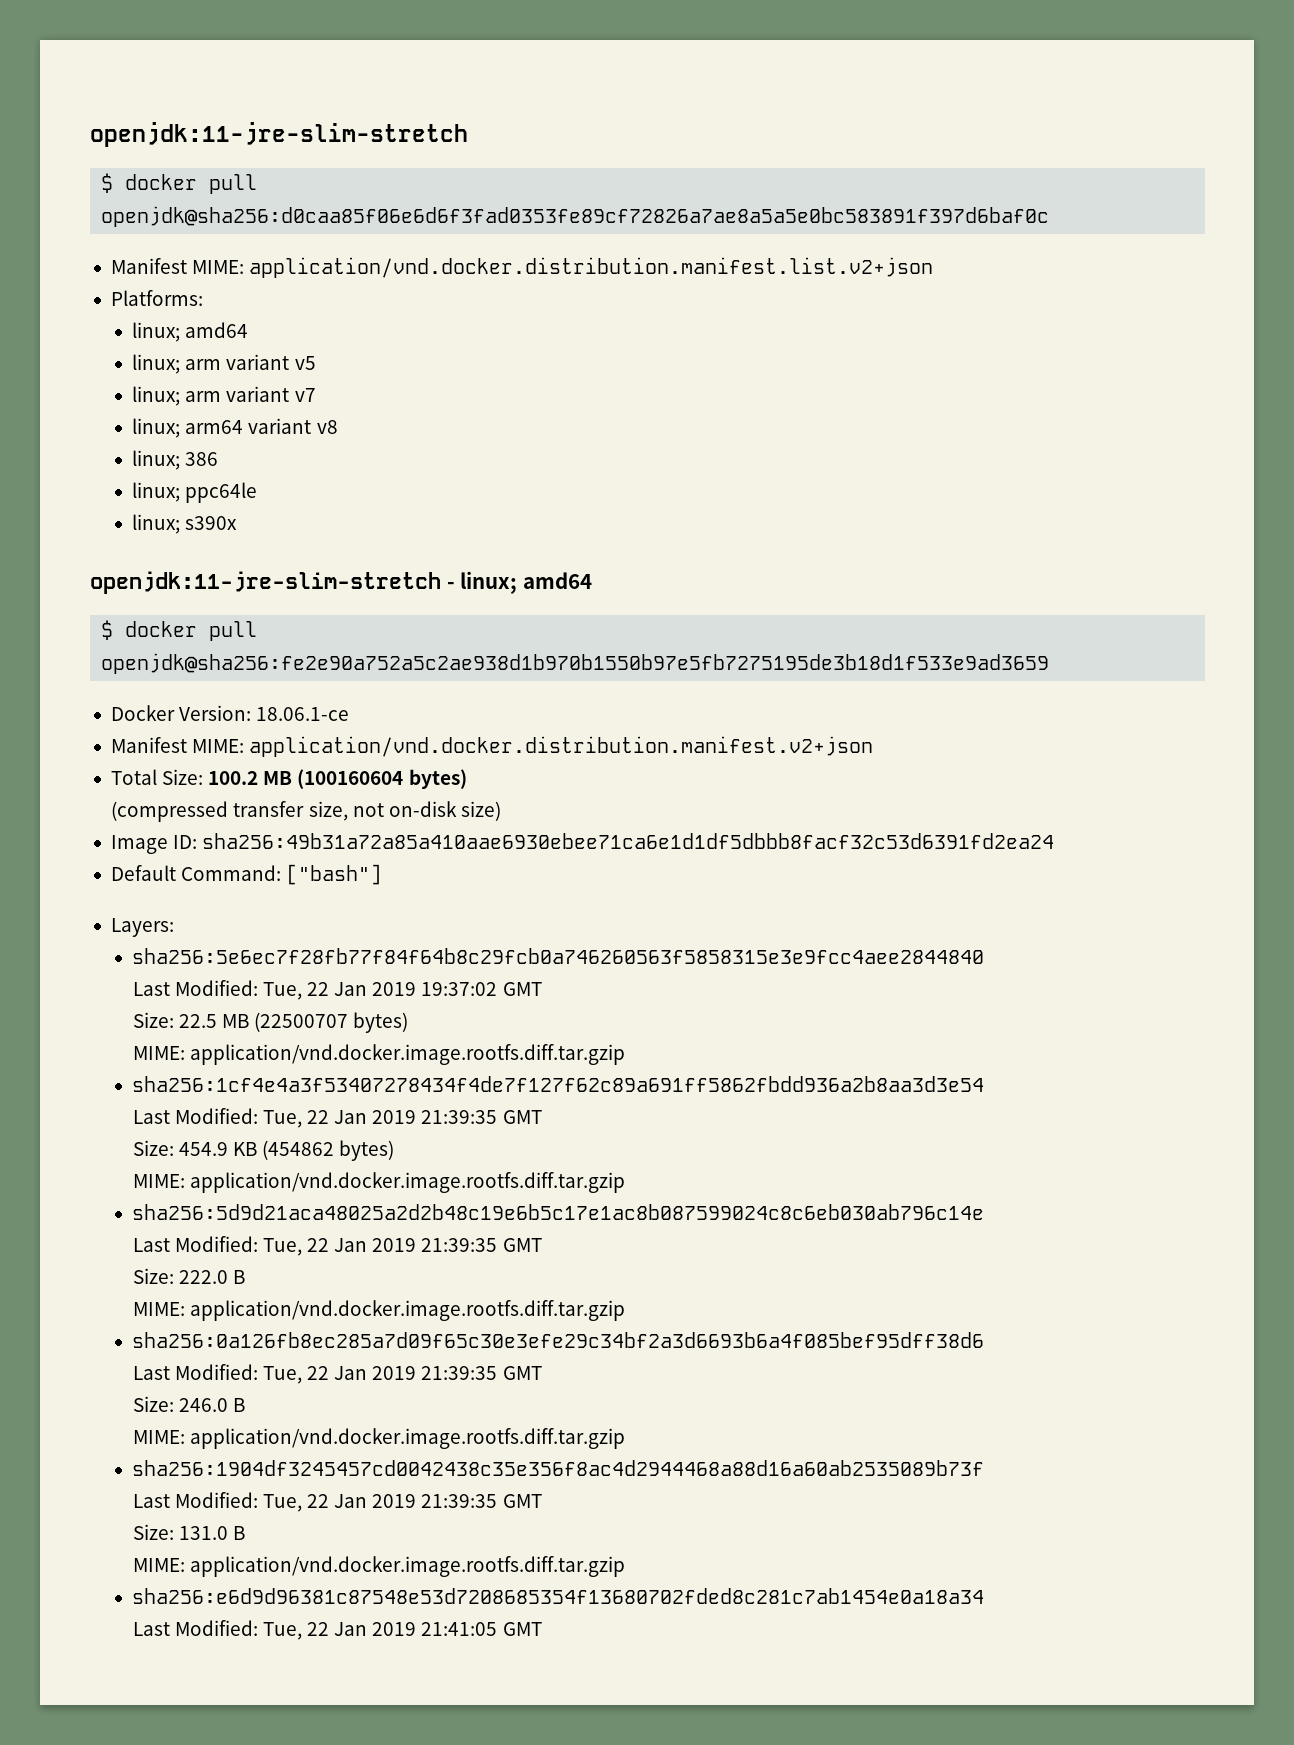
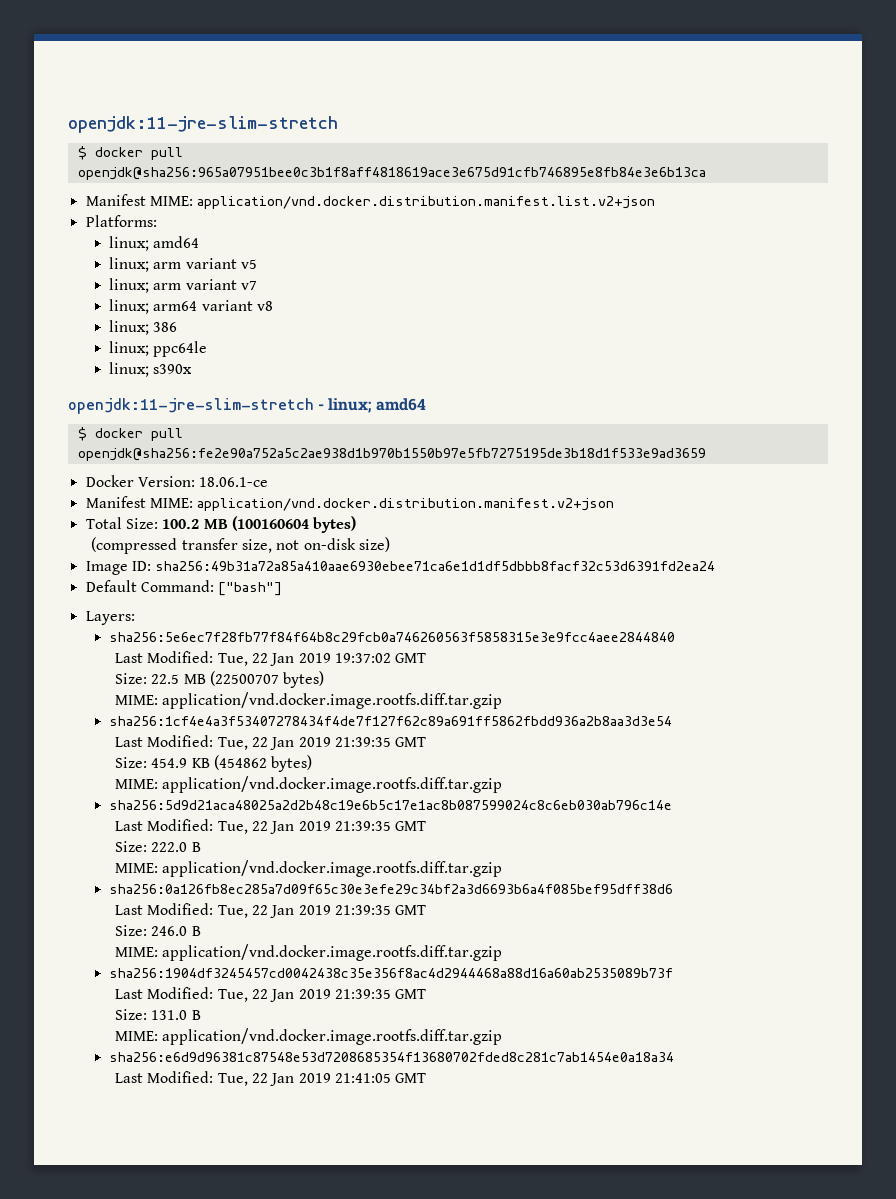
- $ docker pull openjdk@sha256:d0caa85f06e6d6f3fad0353fe89cf72826a7ae8a5a5e0bc583891f397d6baf0c
+ $ docker pull openjdk@sha256:965a07951bee0c3b1f8aff4818619ace3e675d91cfb746895e8fb84e3e6b13ca

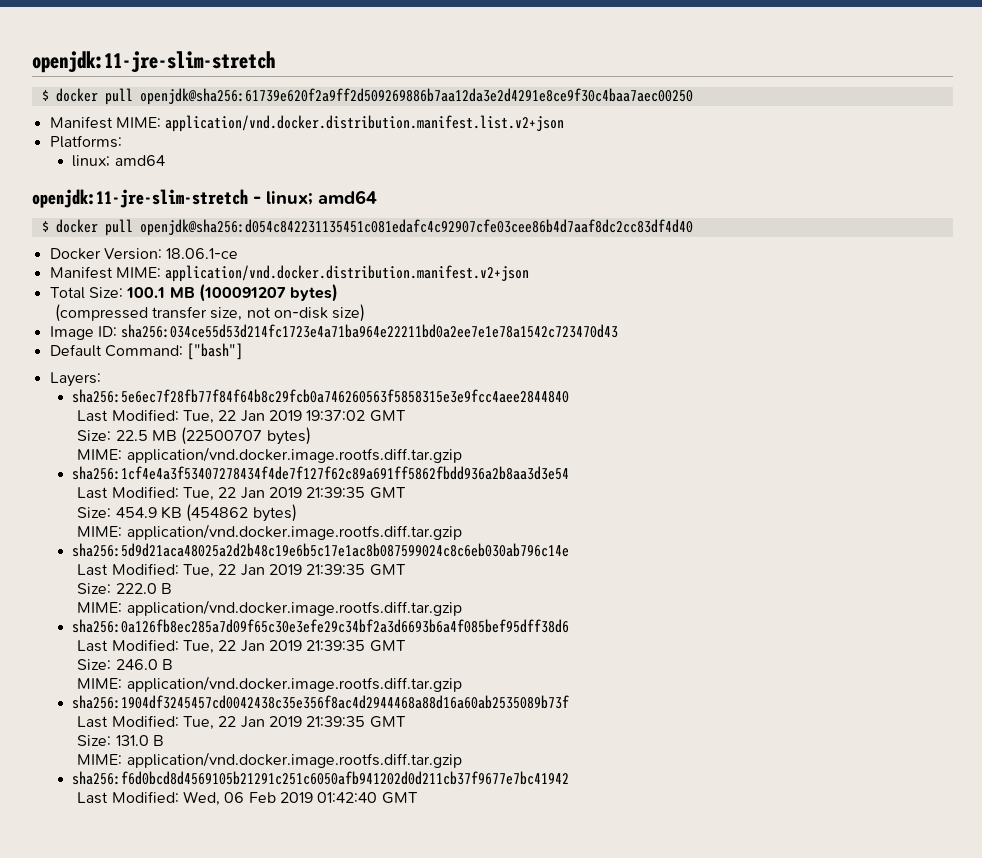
- $ docker pull openjdk@sha256:965a07951bee0c3b1f8aff4818619ace3e675d91cfb746895e8fb84e3e6b13ca
+ $ docker pull openjdk@sha256:61739e620f2a9ff2d509269886b7aa12da3e2d4291e8ce9f30c4baa7aec00250
- linux; arm variant v5
- linux; arm variant v7
- linux; arm64 variant v8
- linux; 386
- linux; ppc64le
- linux; s390x
- $ docker pull openjdk@sha256:fe2e90a752a5c2ae938d1b970b1550b97e5fb7275195de3b18d1f533e9ad3659
+ $ docker pull openjdk@sha256:d054c842231135451c081edafc4c92907cfe03cee86b4d7aaf8dc2cc83df4d40
- Total Size: 100.2 MB (100160604 bytes)
+ Total Size: 100.1 MB (100091207 bytes)
- Image ID: sha256:49b31a72a85a410aae6930ebee71ca6e1d1df5dbbb8facf32c53d6391fd2ea24
+ Image ID: sha256:034ce55d53d214fc1723e4a71ba964e22211bd0a2ee7e1e78a1542c723470d43
- sha256:e6d9d96381c87548e53d7208685354f13680702fded8c281c7ab1454e0a18a34
- Last Modified: Tue, 22 Jan 2019 21:41:05 GMT
+ sha256:f6d0bcd8d4569105b21291c251c6050afb941202d0d211cb37f9677e7bc41942
+ Last Modified: Wed, 06 Feb 2019 01:42:40 GMT

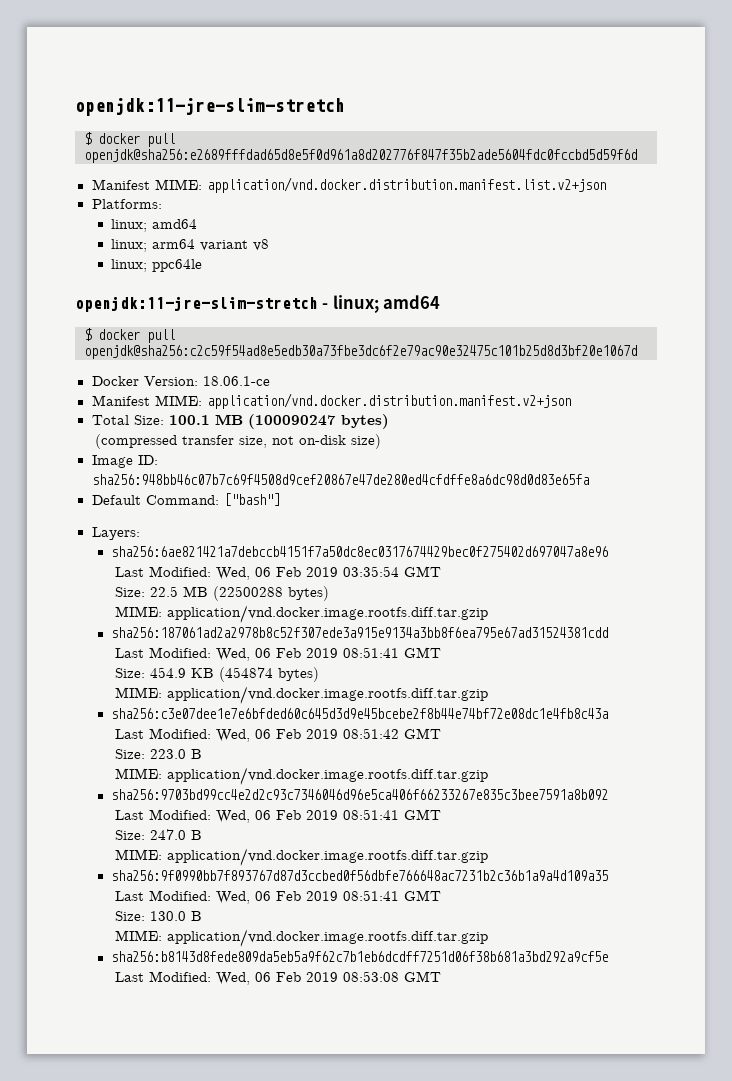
- $ docker pull openjdk@sha256:61739e620f2a9ff2d509269886b7aa12da3e2d4291e8ce9f30c4baa7aec00250
+ $ docker pull openjdk@sha256:e2689fffdad65d8e5f0d961a8d202776f847f35b2ade5604fdc0fccbd5d59f6d
+ linux; arm64 variant v8
+ linux; ppc64le
- $ docker pull openjdk@sha256:d054c842231135451c081edafc4c92907cfe03cee86b4d7aaf8dc2cc83df4d40
+ $ docker pull openjdk@sha256:c2c59f54ad8e5edb30a73fbe3dc6f2e79ac90e32475c101b25d8d3bf20e1067d
- Total Size: 100.1 MB (100091207 bytes)
+ Total Size: 100.1 MB (100090247 bytes)
- Image ID: sha256:034ce55d53d214fc1723e4a71ba964e22211bd0a2ee7e1e78a1542c723470d43
+ Image ID: sha256:948bb46c07b7c69f4508d9cef20867e47de280ed4cfdffe8a6dc98d0d83e65fa
- sha256:5e6ec7f28fb77f84f64b8c29fcb0a746260563f5858315e3e9fcc4aee2844840
- Last Modified: Tue, 22 Jan 2019 19:37:02 GMT
- Size: 22.5 MB (22500707 bytes)
+ sha256:6ae821421a7debccb4151f7a50dc8ec0317674429bec0f275402d697047a8e96
+ Last Modified: Wed, 06 Feb 2019 03:35:54 GMT
+ Size: 22.5 MB (22500288 bytes)
  MIME: application/vnd.docker.image.rootfs.diff.tar.gzip
- sha256:1cf4e4a3f53407278434f4de7f127f62c89a691ff5862fbdd936a2b8aa3d3e54
- Last Modified: Tue, 22 Jan 2019 21:39:35 GMT
- Size: 454.9 KB (454862 bytes)
+ sha256:187061ad2a2978b8c52f307ede3a915e9134a3bb8f6ea795e67ad31524381cdd
+ Last Modified: Wed, 06 Feb 2019 08:51:41 GMT
+ Size: 454.9 KB (454874 bytes)
  MIME: application/vnd.docker.image.rootfs.diff.tar.gzip
- sha256:5d9d21aca48025a2d2b48c19e6b5c17e1ac8b087599024c8c6eb030ab796c14e
- Last Modified: Tue, 22 Jan 2019 21:39:35 GMT
- Size: 222.0 B
+ sha256:c3e07dee1e7e6bfded60c645d3d9e45bcebe2f8b44e74bf72e08dc1e4fb8c43a
+ Last Modified: Wed, 06 Feb 2019 08:51:42 GMT
+ Size: 223.0 B
  MIME: application/vnd.docker.image.rootfs.diff.tar.gzip
- sha256:0a126fb8ec285a7d09f65c30e3efe29c34bf2a3d6693b6a4f085bef95dff38d6
- Last Modified: Tue, 22 Jan 2019 21:39:35 GMT
- Size: 246.0 B
+ sha256:9703bd99cc4e2d2c93c7346046d96e5ca406f66233267e835c3bee7591a8b092
+ Last Modified: Wed, 06 Feb 2019 08:51:41 GMT
+ Size: 247.0 B
  MIME: application/vnd.docker.image.rootfs.diff.tar.gzip
- sha256:1904df3245457cd0042438c35e356f8ac4d2944468a88d16a60ab2535089b73f
- Last Modified: Tue, 22 Jan 2019 21:39:35 GMT
- Size: 131.0 B
+ sha256:9f0990bb7f893767d87d3ccbed0f56dbfe766648ac7231b2c36b1a9a4d109a35
+ Last Modified: Wed, 06 Feb 2019 08:51:41 GMT
+ Size: 130.0 B
  MIME: application/vnd.docker.image.rootfs.diff.tar.gzip
- sha256:f6d0bcd8d4569105b21291c251c6050afb941202d0d211cb37f9677e7bc41942
- Last Modified: Wed, 06 Feb 2019 01:42:40 GMT
+ sha256:b8143d8fede809da5eb5a9f62c7b1eb6dcdff7251d06f38b681a3bd292a9cf5e
+ Last Modified: Wed, 06 Feb 2019 08:53:08 GMT

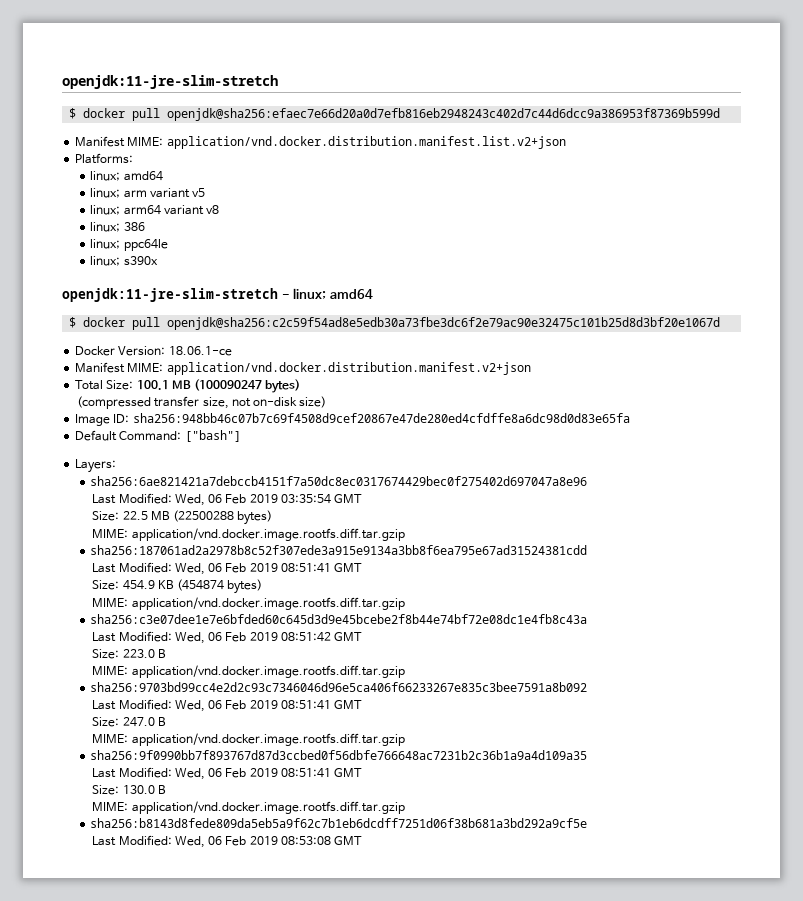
- $ docker pull openjdk@sha256:e2689fffdad65d8e5f0d961a8d202776f847f35b2ade5604fdc0fccbd5d59f6d
+ $ docker pull openjdk@sha256:efaec7e66d20a0d7efb816eb2948243c402d7c44d6dcc9a386953f87369b599d
+ linux; arm variant v5
+ linux; 386
+ linux; s390x

